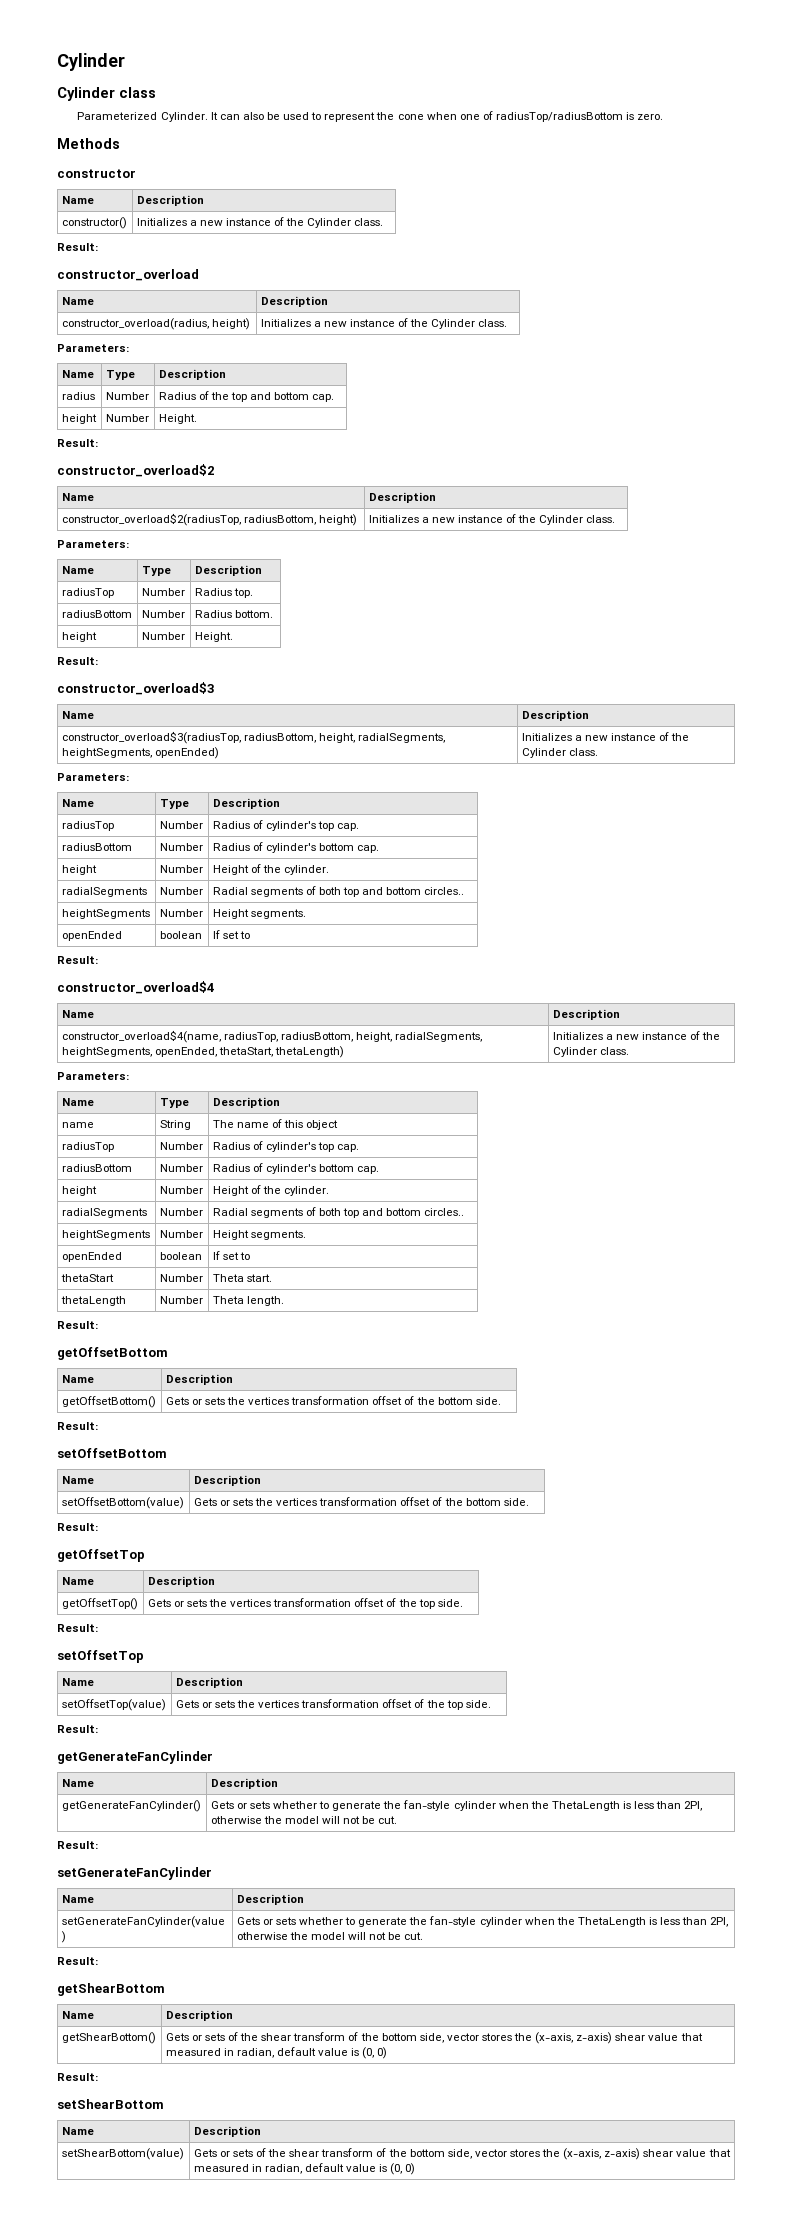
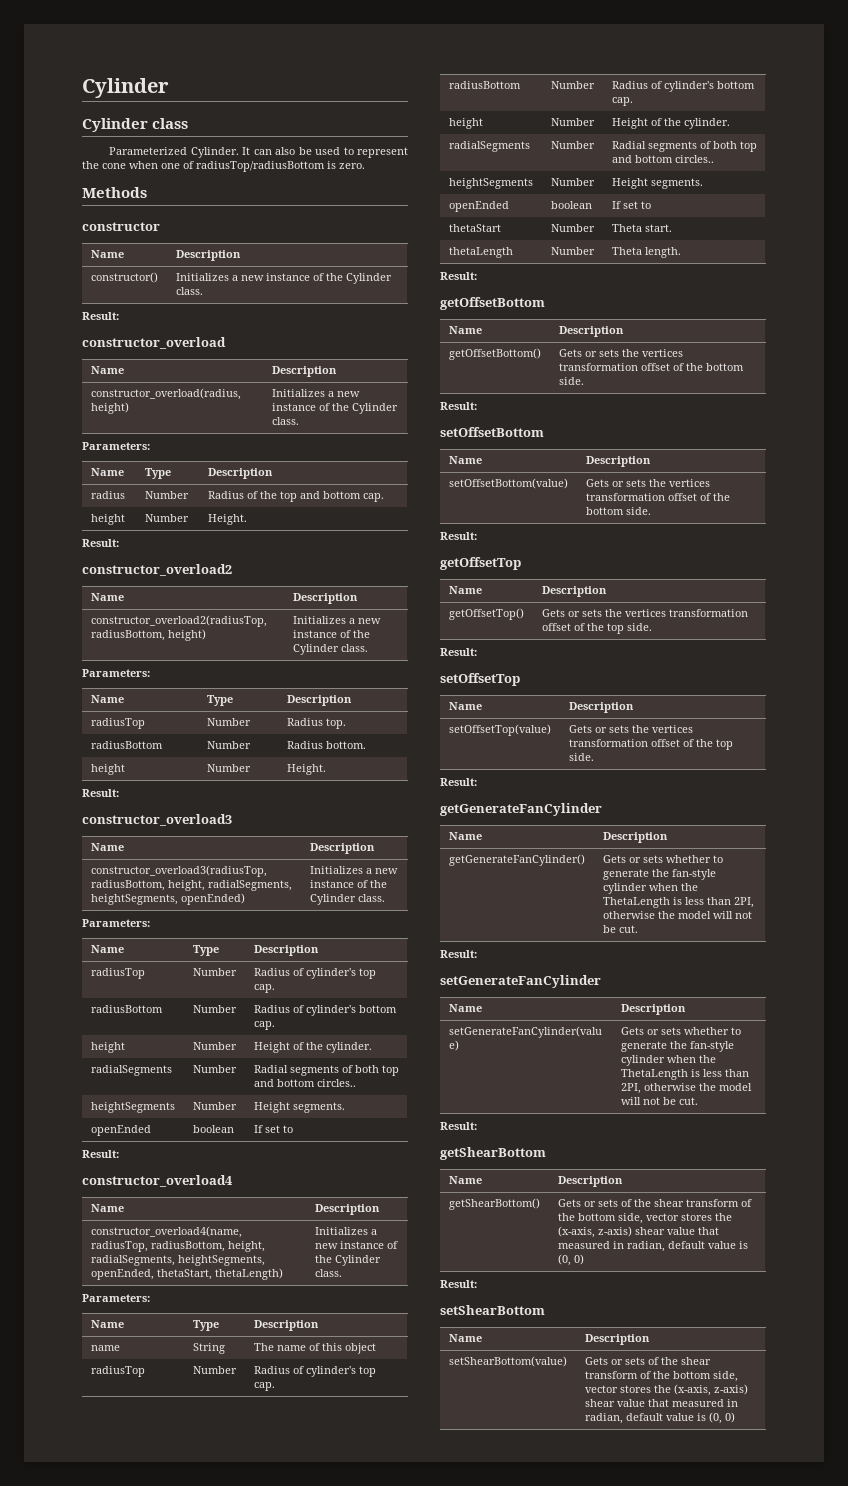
- constructor_overload$2
+ constructor_overload2
  Name | Description
- constructor_overload$2(radiusTop, radiusBottom, height) | Initializes a new instance of the Cylinder class.
+ constructor_overload2(radiusTop, radiusBottom, height) | Initializes a new instance of the Cylinder class.
- constructor_overload$3
+ constructor_overload3
  Name | Description
- constructor_overload$3(radiusTop, radiusBottom, height, radialSegments, heightSegments, openEnded) | Initializes a new instance of the Cylinder class.
+ constructor_overload3(radiusTop, radiusBottom, height, radialSegments, heightSegments, openEnded) | Initializes a new instance of the Cylinder class.
- constructor_overload$4
+ constructor_overload4
  Name | Description
- constructor_overload$4(name, radiusTop, radiusBottom, height, radialSegments, heightSegments, openEnded, thetaStart, thetaLength) | Initializes a new instance of the Cylinder class.
+ constructor_overload4(name, radiusTop, radiusBottom, height, radialSegments, heightSegments, openEnded, thetaStart, thetaLength) | Initializes a new instance of the Cylinder class.

